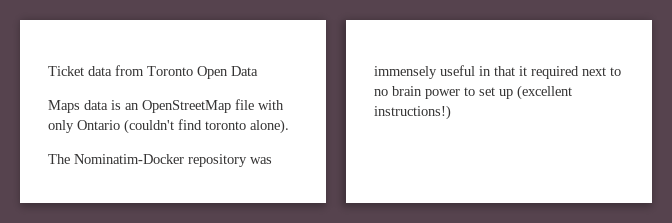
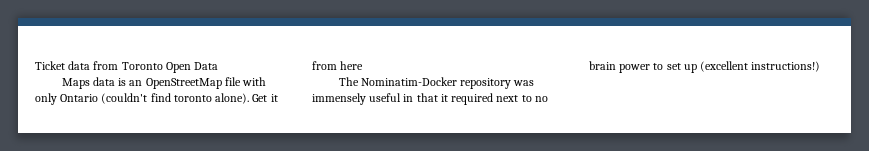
+ Get it from here

